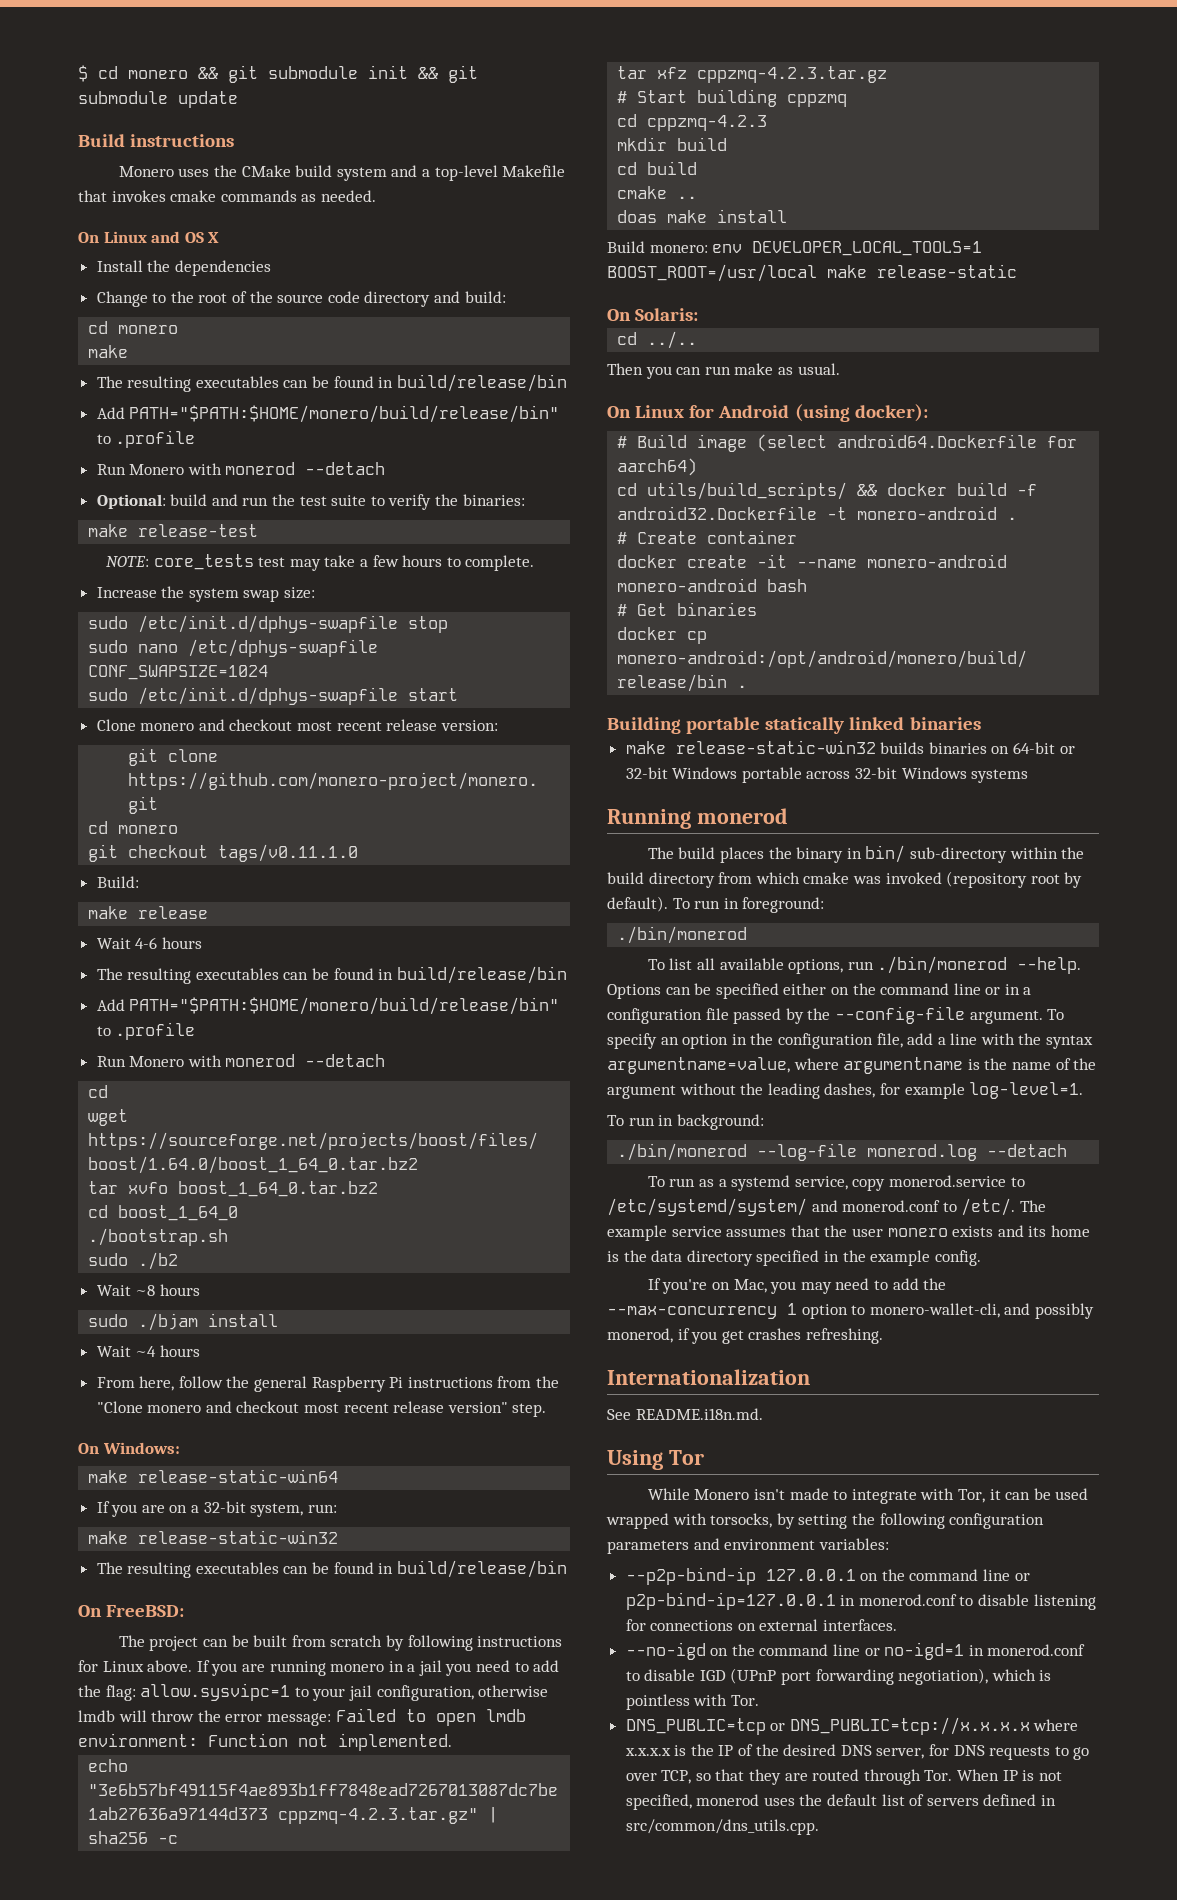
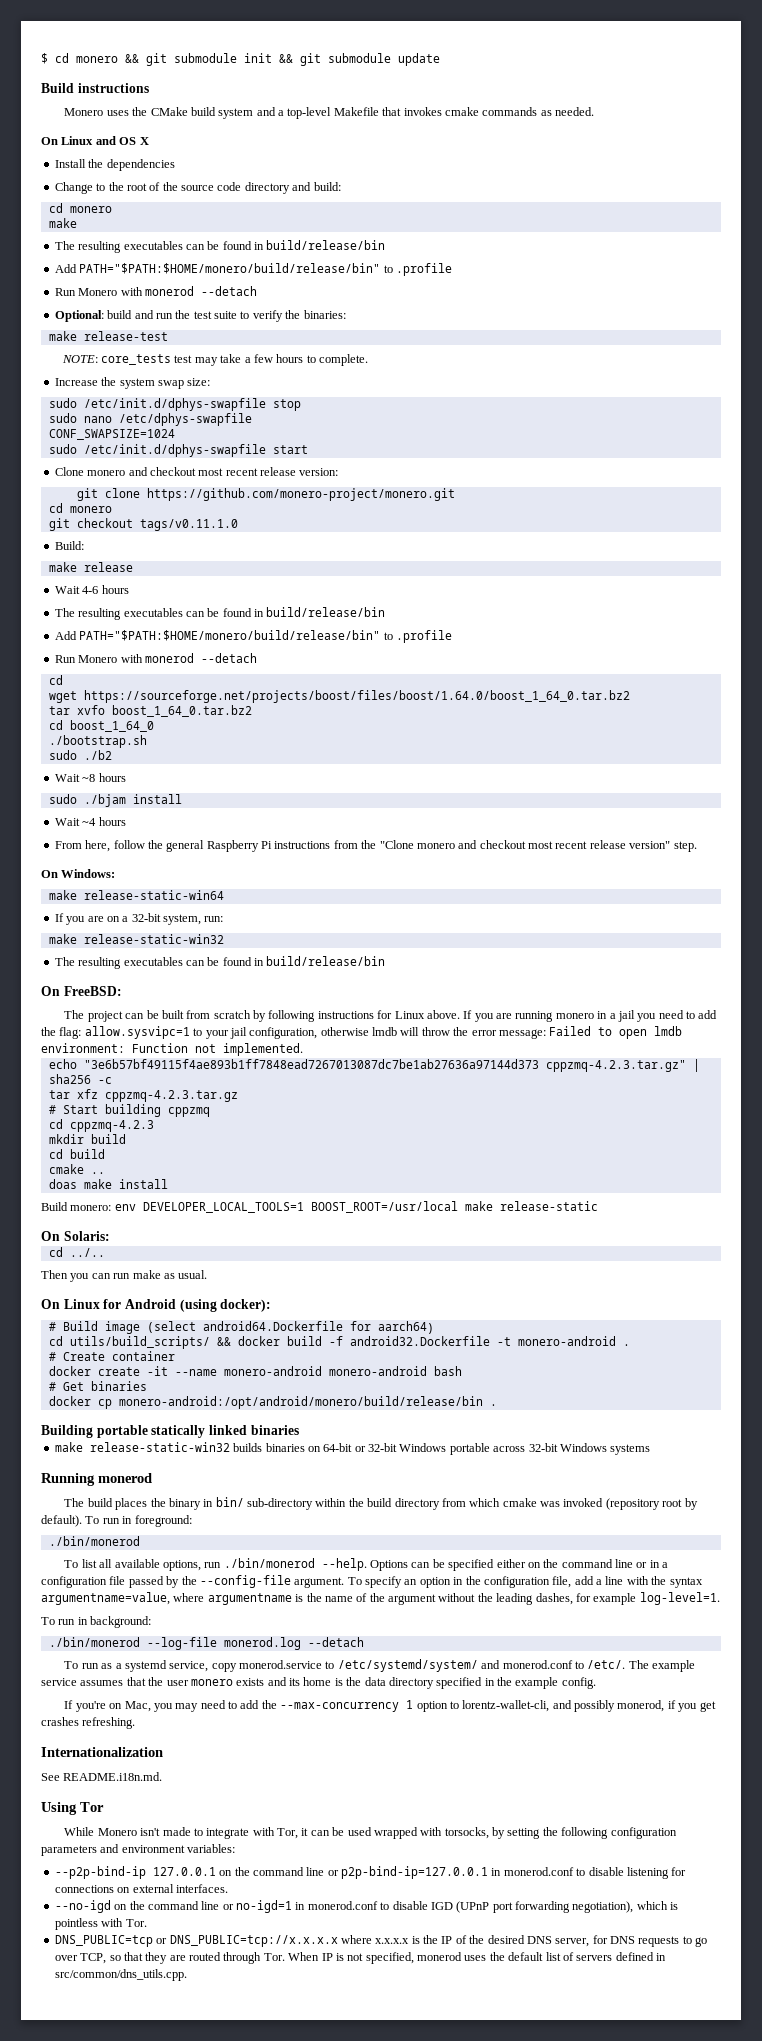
- If you're on Mac, you may need to add the --max-concurrency 1 option to monero-wallet-cli, and possibly monerod, if you get crashes refreshing.
+ If you're on Mac, you may need to add the --max-concurrency 1 option to lorentz-wallet-cli, and possibly monerod, if you get crashes refreshing.

